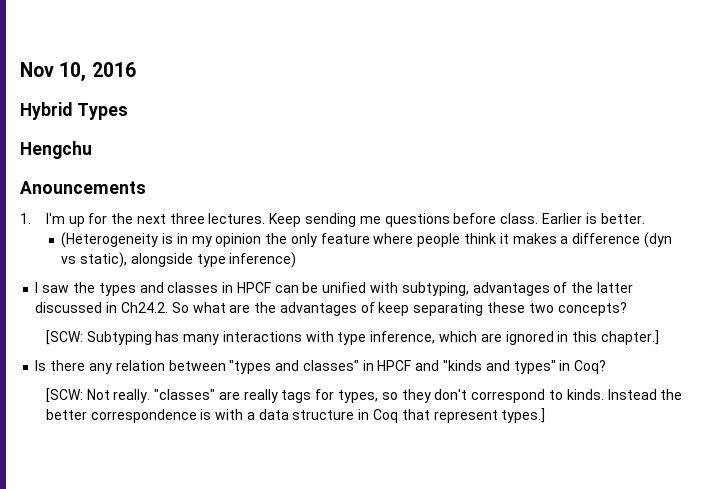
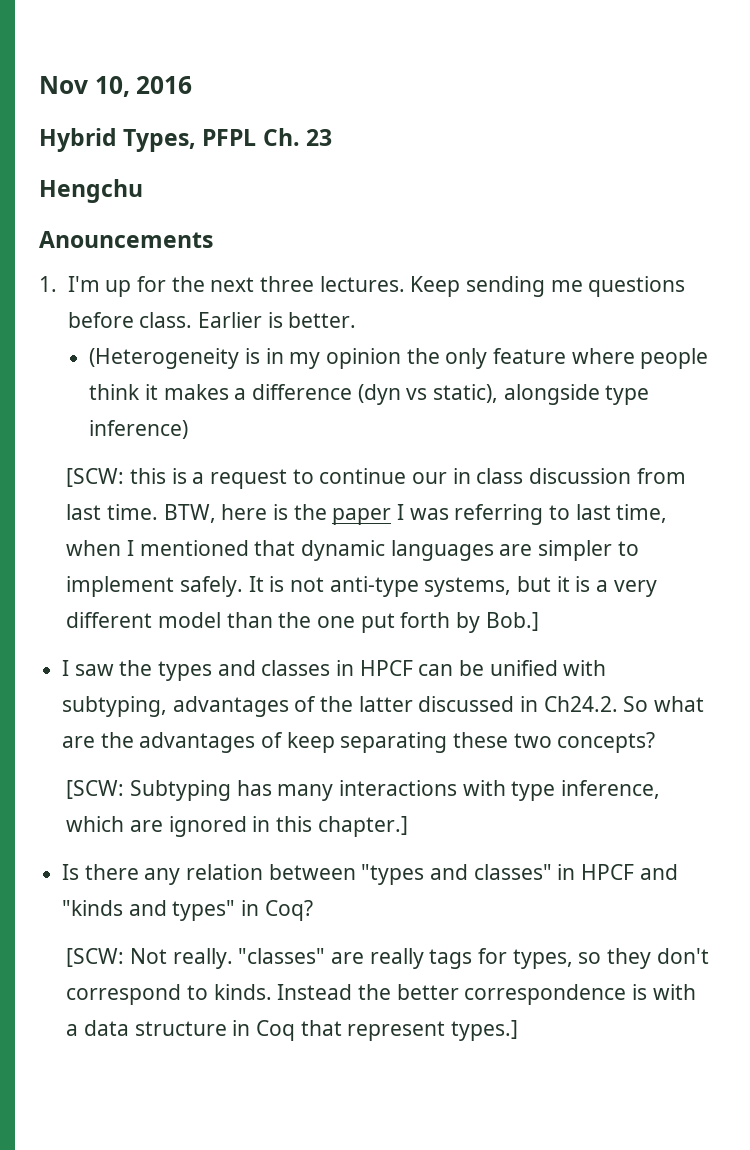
- Hybrid Types
+ Hybrid Types, PFPL Ch. 23
+ [SCW: this is a request to continue our in class discussion from last time. BTW, here is the paper I was referring to last time, when I mentioned that dynamic languages are simpler to implement safely. It is not anti-type systems, but it is a very different model than the one put forth by Bob.]

